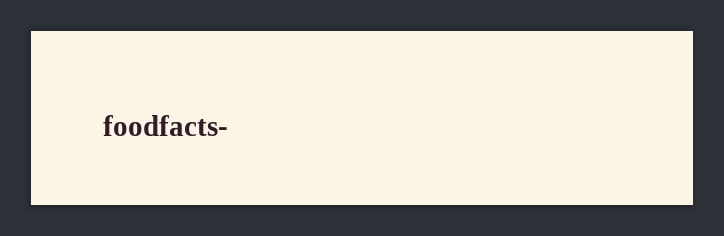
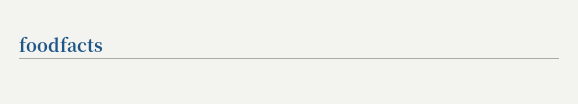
- foodfacts-
+ foodfacts

